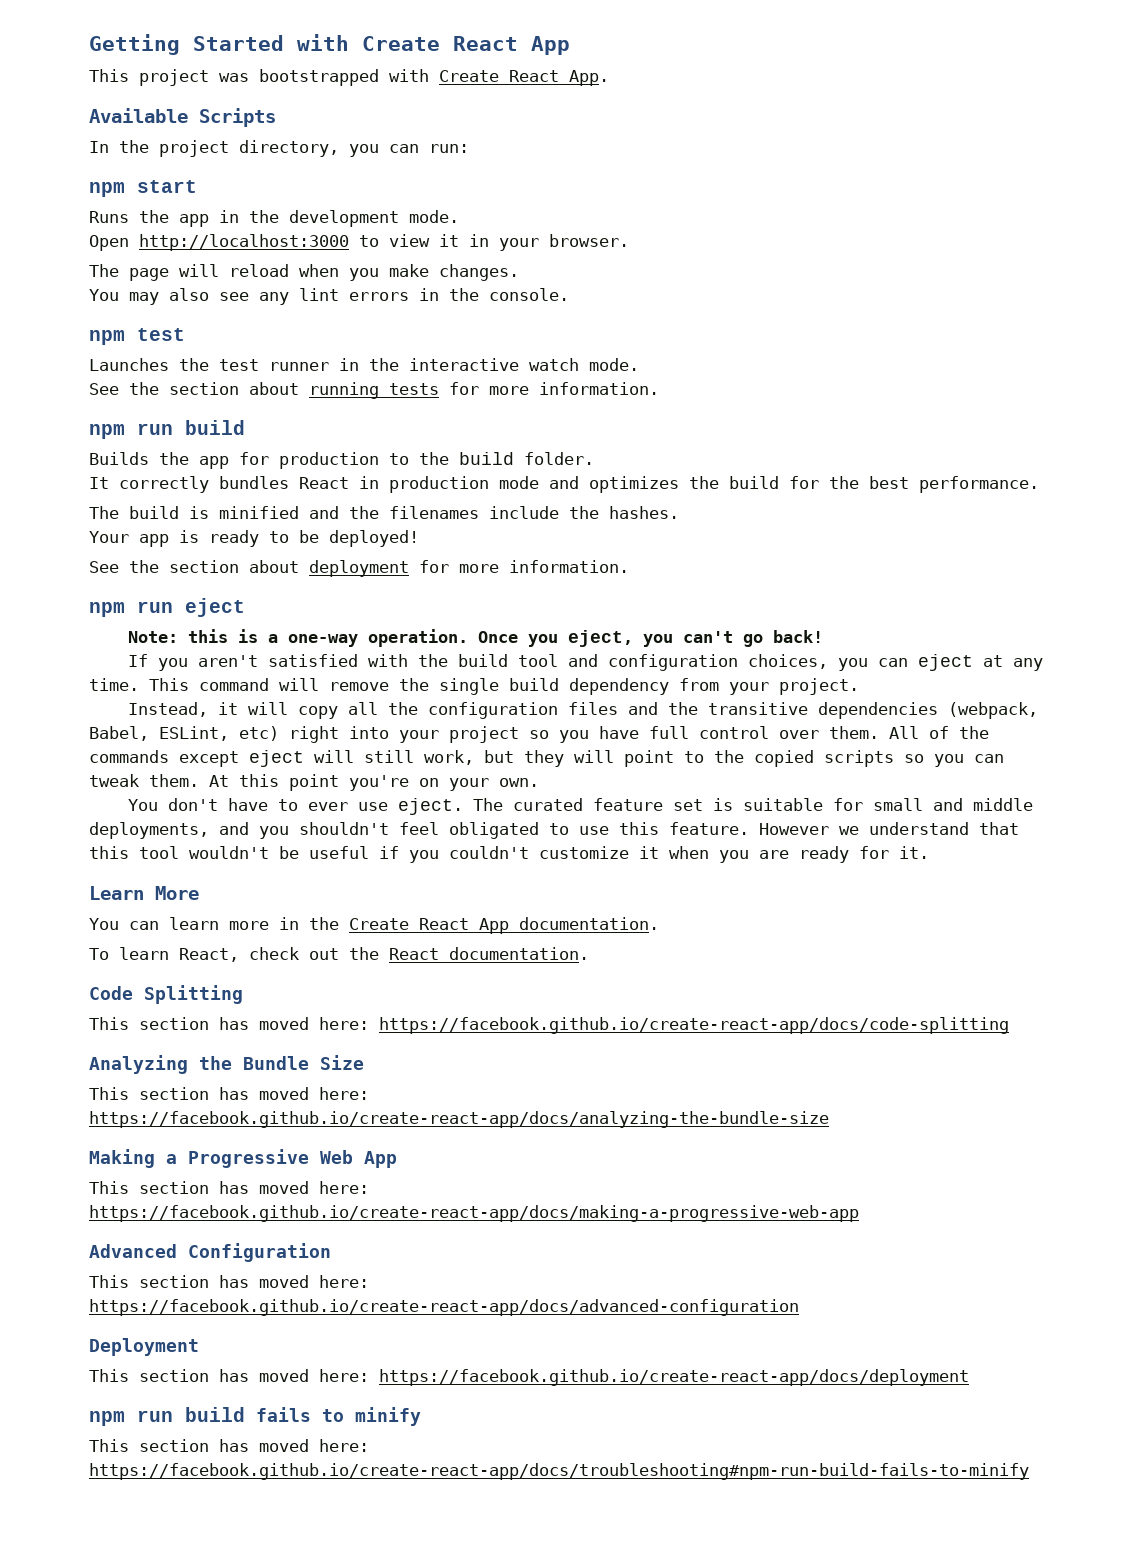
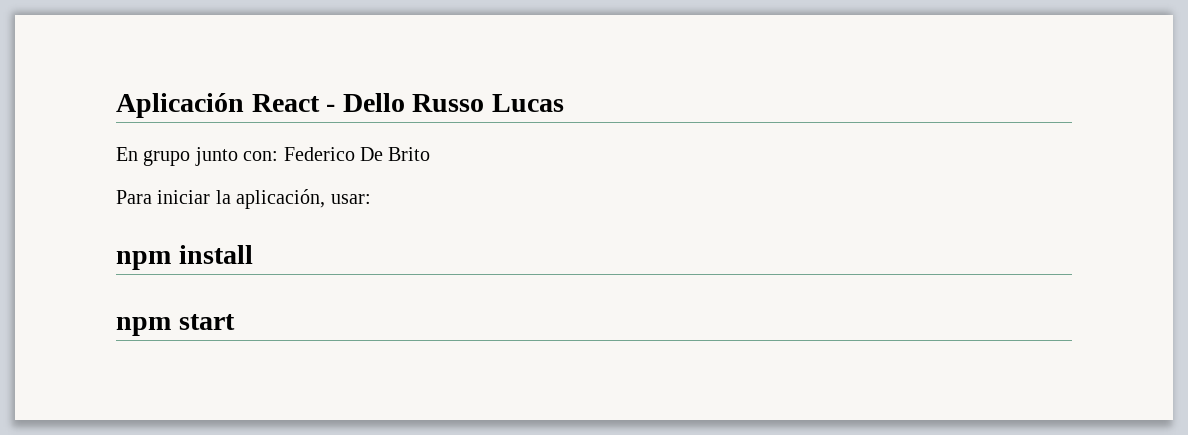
- Getting Started with Create React App
- This project was bootstrapped with Create React App.
- Available Scripts
- In the project directory, you can run:
+ Aplicación React - Dello Russo Lucas
+ En grupo junto con: Federico De Brito
+ Para iniciar la aplicación, usar:
+ npm install
  npm start
- Runs the app in the development mode.
- Open http://localhost:3000 to view it in your browser.
- The page will reload when you make changes.
- You may also see any lint errors in the console.
- npm test
- Launches the test runner in the interactive watch mode.
- See the section about running tests for more information.
- npm run build
- Builds the app for production to the build folder.
- It correctly bundles React in production mode and optimizes the build for the best performance.
- The build is minified and the filenames include the hashes.
- Your app is ready to be deployed!
- See the section about deployment for more information.
- npm run eject
- Note: this is a one-way operation. Once you eject, you can't go back!
- If you aren't satisfied with the build tool and configuration choices, you can eject at any time. This command will remove the single build dependency from your project.
- Instead, it will copy all the configuration files and the transitive dependencies (webpack, Babel, ESLint, etc) right into your project so you have full control over them. All of the commands except eject will still work, but they will point to the copied scripts so you can tweak them. At this point you're on your own.
- You don't have to ever use eject. The curated feature set is suitable for small and middle deployments, and you shouldn't feel obligated to use this feature. However we understand that this tool wouldn't be useful if you couldn't customize it when you are ready for it.
- Learn More
- You can learn more in the Create React App documentation.
- To learn React, check out the React documentation.
- Code Splitting
- This section has moved here: https://facebook.github.io/create-react-app/docs/code-splitting
- Analyzing the Bundle Size
- This section has moved here: https://facebook.github.io/create-react-app/docs/analyzing-the-bundle-size
- Making a Progressive Web App
- This section has moved here: https://facebook.github.io/create-react-app/docs/making-a-progressive-web-app
- Advanced Configuration
- This section has moved here: https://facebook.github.io/create-react-app/docs/advanced-configuration
- Deployment
- This section has moved here: https://facebook.github.io/create-react-app/docs/deployment
- npm run build fails to minify
- This section has moved here: https://facebook.github.io/create-react-app/docs/troubleshooting#npm-run-build-fails-to-minify

